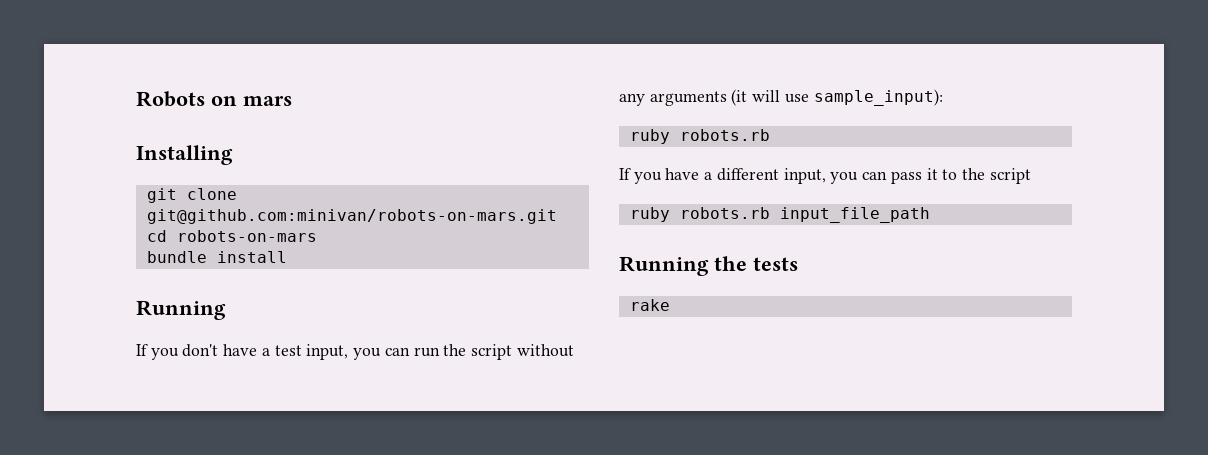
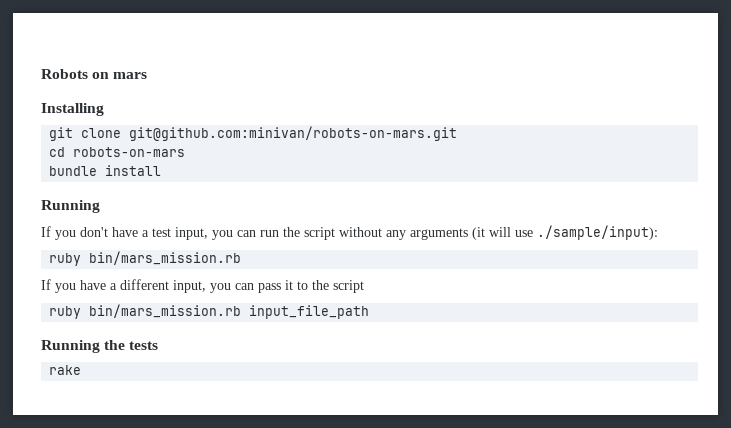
- If you don't have a test input, you can run the script without any arguments (it will use sample_input):
- ruby robots.rb
+ If you don't have a test input, you can run the script without any arguments (it will use ./sample/input):
+ ruby bin/mars_mission.rb
- ruby robots.rb input_file_path
+ ruby bin/mars_mission.rb input_file_path

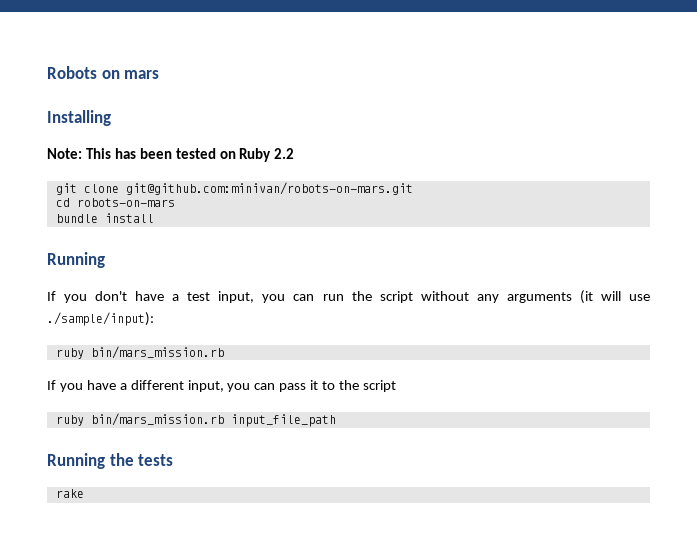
+ Note: This has been tested on Ruby 2.2

